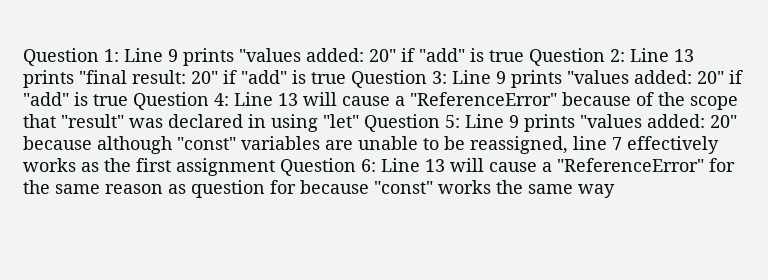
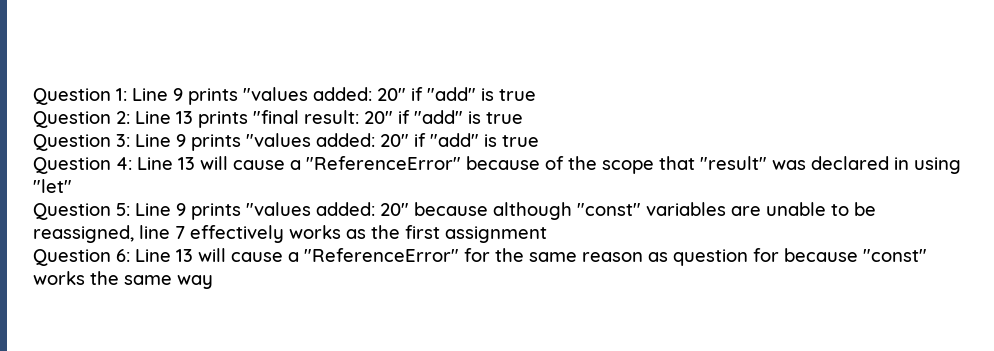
- Question 1: Line 9 prints "values added: 20" if "add" is true Question 2:
+ Question 1: Line 9 prints "values added: 20" if "add" is true
+ Question 2:
- Line 13 prints "final result: 20" if "add" is true Question 3: Line 9 prints "values added: 20" if "add" is true Question 4:
+ Line 13 prints "final result: 20" if "add" is true
+ Question 3: Line 9 prints "values added: 20" if "add" is true
+ Question 4:
- Line 13 will cause a "ReferenceError" because of the scope that "result" was declared in using "let" Question 5:
+ Line 13 will cause a "ReferenceError" because of the scope that "result" was declared in using "let"
+ Question 5:
- 20" because although "const" variables are unable to be reassigned, line 7 effectively works as the first assignment Question 6:
+ 20" because although "const" variables are unable to be reassigned, line 7 effectively works as the first assignment
+ Question 6:

